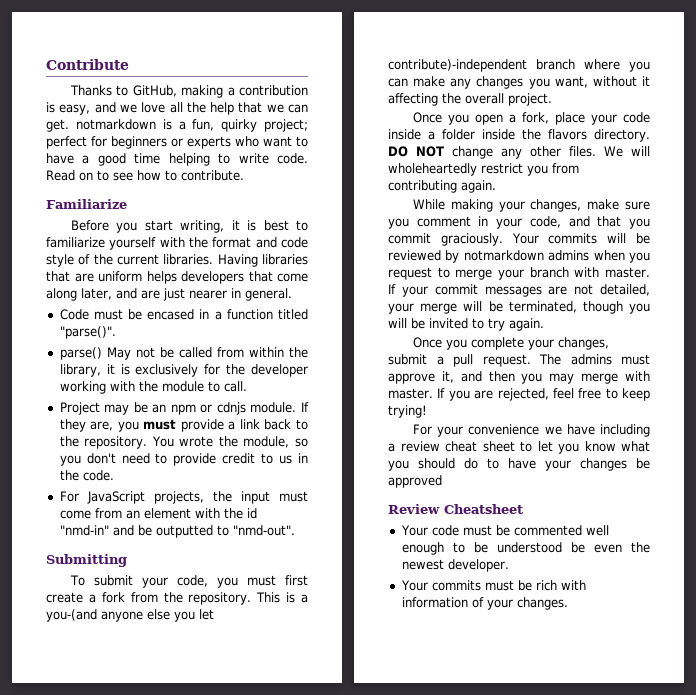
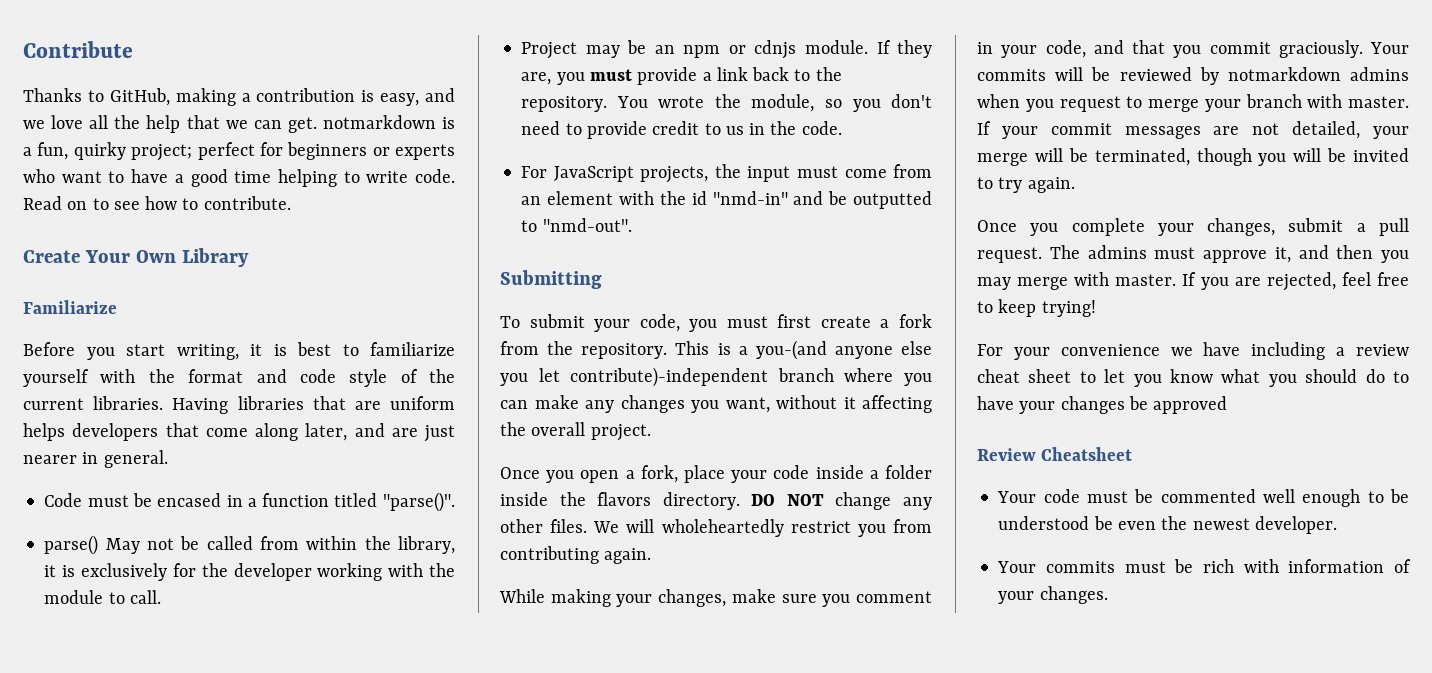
+ Create Your Own Library

